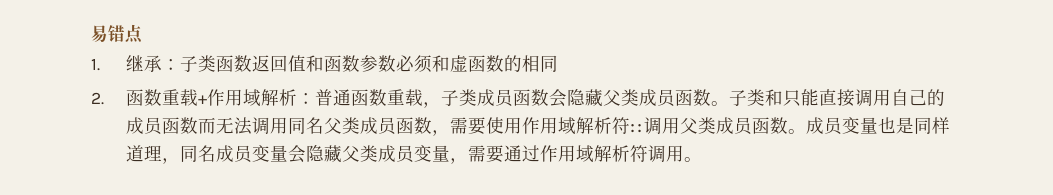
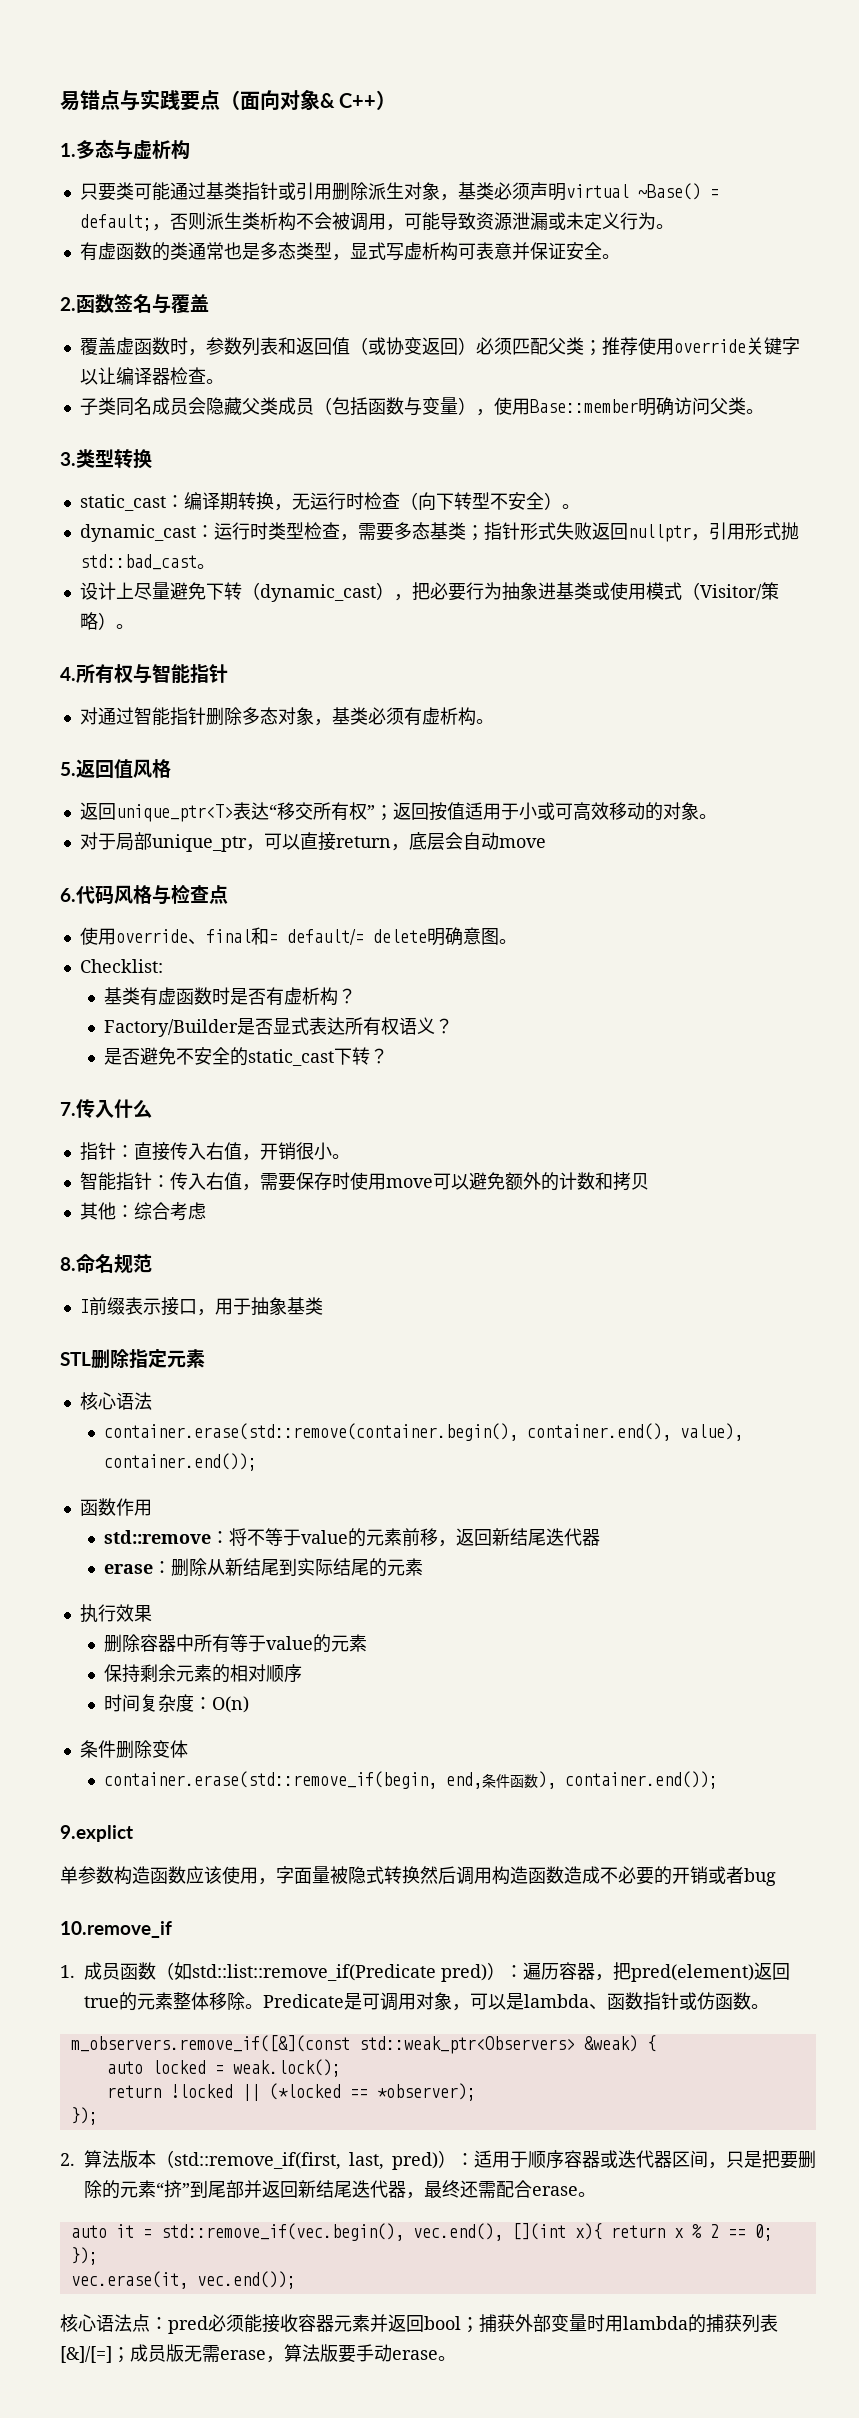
- 易错点
- 1.继承：子类函数返回值和函数参数必须和虚函数的相同
- 2.函数重载+作用域解析：普通函数重载，子类成员函数会隐藏父类成员函数。子类和只能直接调用自己的成员函数而无法调用同名父类成员函数，需要使用作用域解析符::调用父类成员函数。成员变量也是同样道理，同名成员变量会隐藏父类成员变量，需要通过作用域解析符调用。
+ 易错点与实践要点（面向对象& C++）
+ 1.多态与虚析构
+ 只要类可能通过基类指针或引用删除派生对象，基类必须声明virtual ~Base() = default;，否则派生类析构不会被调用，可能导致资源泄漏或未定义行为。
+ 有虚函数的类通常也是多态类型，显式写虚析构可表意并保证安全。
+ 2.函数签名与覆盖
+ 覆盖虚函数时，参数列表和返回值（或协变返回）必须匹配父类；推荐使用override关键字以让编译器检查。
+ 子类同名成员会隐藏父类成员（包括函数与变量），使用Base::member明确访问父类。
+ 3.类型转换
+ static_cast：编译期转换，无运行时检查（向下转型不安全）。
+ dynamic_cast：运行时类型检查，需要多态基类；指针形式失败返回nullptr，引用形式抛std::bad_cast。
+ 设计上尽量避免下转（dynamic_cast），把必要行为抽象进基类或使用模式（Visitor/策略）。
+ 4.所有权与智能指针
+ 对通过智能指针删除多态对象，基类必须有虚析构。
+ 5.返回值风格
+ 返回unique_ptr<T>表达“移交所有权”；返回按值适用于小或可高效移动的对象。
+ 对于局部unique_ptr，可以直接return，底层会自动move
+ 6.代码风格与检查点
+ 使用override、final和= default/= delete明确意图。
+ Checklist:
+ 基类有虚函数时是否有虚析构？
+ Factory/Builder是否显式表达所有权语义？
+ 是否避免不安全的static_cast下转？
+ 7.传入什么
+ 指针：直接传入右值，开销很小。
+ 智能指针：传入右值，需要保存时使用move可以避免额外的计数和拷贝
+ 其他：综合考虑
+ 8.命名规范
+ I前缀表示接口，用于抽象基类
+ STL删除指定元素
+ 核心语法
+ container.erase(std::remove(container.begin(), container.end(), value), container.end());
+ 函数作用
+ std::remove：将不等于value的元素前移，返回新结尾迭代器
+ erase：删除从新结尾到实际结尾的元素
+ 执行效果
+ 删除容器中所有等于value的元素
+ 保持剩余元素的相对顺序
+ 时间复杂度：O(n)
+ 条件删除变体
+ container.erase(std::remove_if(begin, end,条件函数), container.end());
+ 9.explict
+ 单参数构造函数应该使用，字面量被隐式转换然后调用构造函数造成不必要的开销或者bug
+ 10.remove_if
+ 1.成员函数（如std::list::remove_if(Predicate pred)）：遍历容器，把pred(element)返回true的元素整体移除。Predicate是可调用对象，可以是lambda、函数指针或仿函数。
+ m_observers.remove_if([&](const std::weak_ptr<Observers> &weak) {
+ auto locked = weak.lock();
+ return !locked || (*locked == *observer);
+ });
+ 2.算法版本（std::remove_if(first, last, pred)）：适用于顺序容器或迭代器区间，只是把要删除的元素“挤”到尾部并返回新结尾迭代器，最终还需配合erase。
+ auto it = std::remove_if(vec.begin(), vec.end(), [](int x){ return x % 2 == 0; });
+ vec.erase(it, vec.end());
+ 核心语法点：pred必须能接收容器元素并返回bool；捕获外部变量时用lambda的捕获列表[&]/[=]；成员版无需erase，算法版要手动erase。

